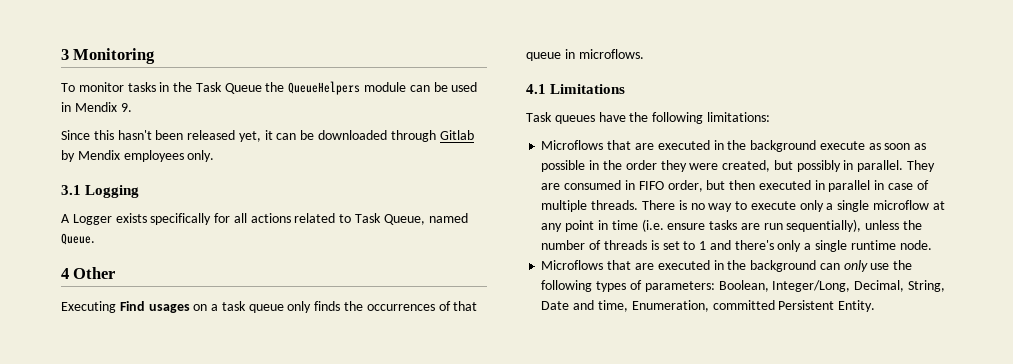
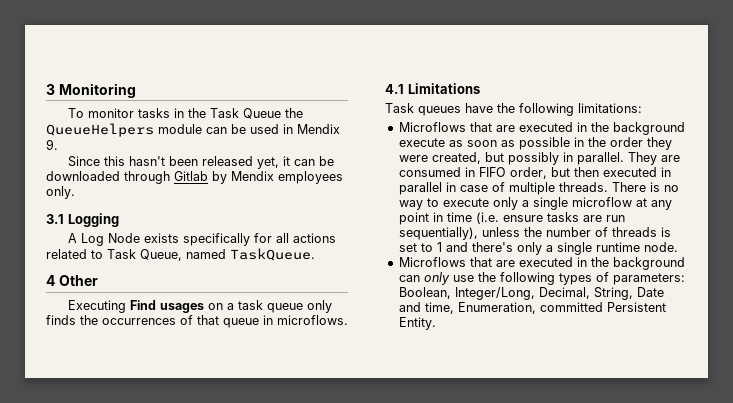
- A Logger exists specifically for all actions related to Task Queue, named Queue.
+ A Log Node exists specifically for all actions related to Task Queue, named TaskQueue.

